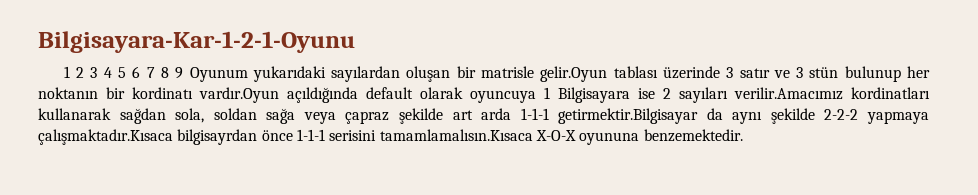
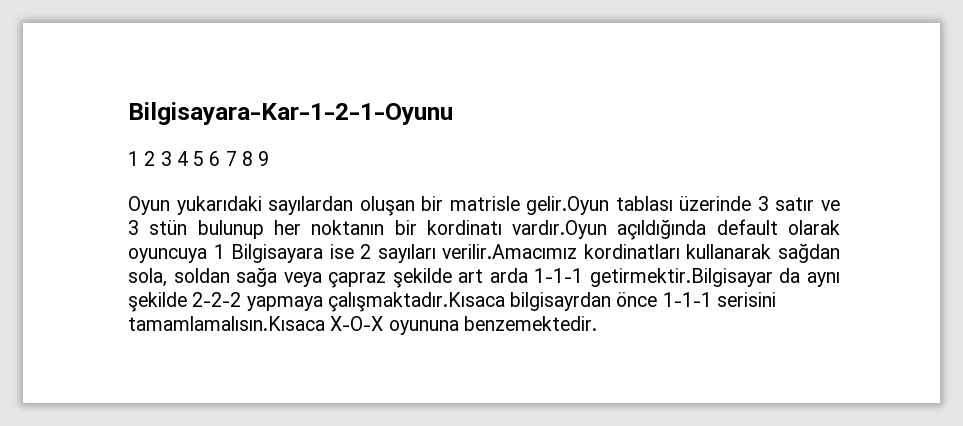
- 1 2 3 4 5 6 7 8 9 Oyunum yukarıdaki sayılardan oluşan bir matrisle gelir.Oyun tablası üzerinde 3 satır ve 3 stün bulunup her noktanın bir kordinatı vardır.Oyun açıldığında default olarak oyuncuya 1 Bilgisayara ise 2 sayıları verilir.Amacımız kordinatları kullanarak sağdan sola, soldan sağa veya çapraz şekilde art arda 1-1-1 getirmektir.Bilgisayar da aynı şekilde 2-2-2 yapmaya çalışmaktadır.Kısaca bilgisayrdan önce 1-1-1 serisini tamamlamalısın.Kısaca X-O-X oyununa benzemektedir.
+ 1 2 3 4 5 6 7 8 9
+ Oyun yukarıdaki sayılardan oluşan bir matrisle gelir.Oyun tablası üzerinde 3 satır ve 3 stün bulunup her noktanın bir kordinatı vardır.Oyun açıldığında default olarak oyuncuya 1 Bilgisayara ise 2 sayıları verilir.Amacımız kordinatları kullanarak sağdan sola, soldan sağa veya çapraz şekilde art arda 1-1-1 getirmektir.Bilgisayar da aynı şekilde 2-2-2 yapmaya çalışmaktadır.Kısaca bilgisayrdan önce 1-1-1 serisini tamamlamalısın.Kısaca X-O-X oyununa benzemektedir.

